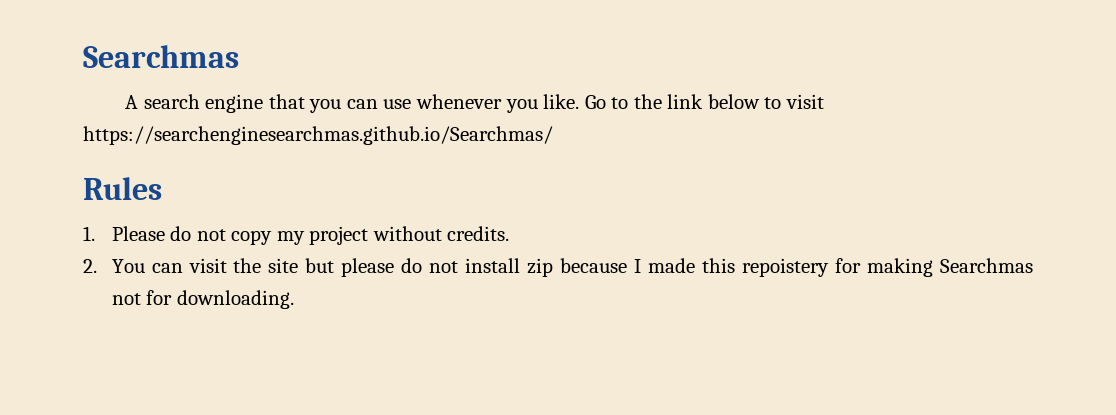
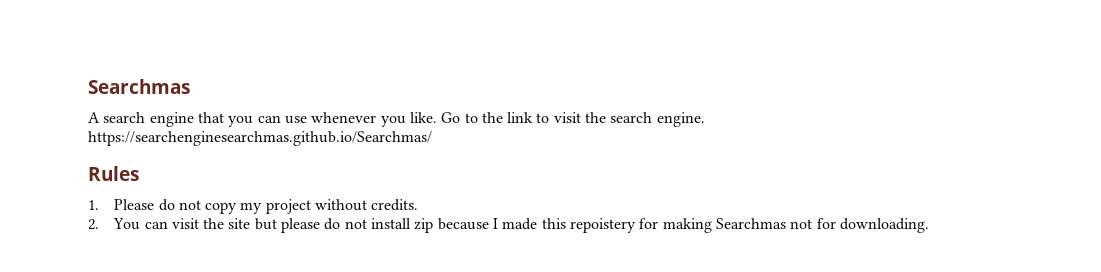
- Go to the link below to visit https://searchenginesearchmas.github.io/Searchmas/
+ Go to the link to visit the search engine. https://searchenginesearchmas.github.io/Searchmas/

